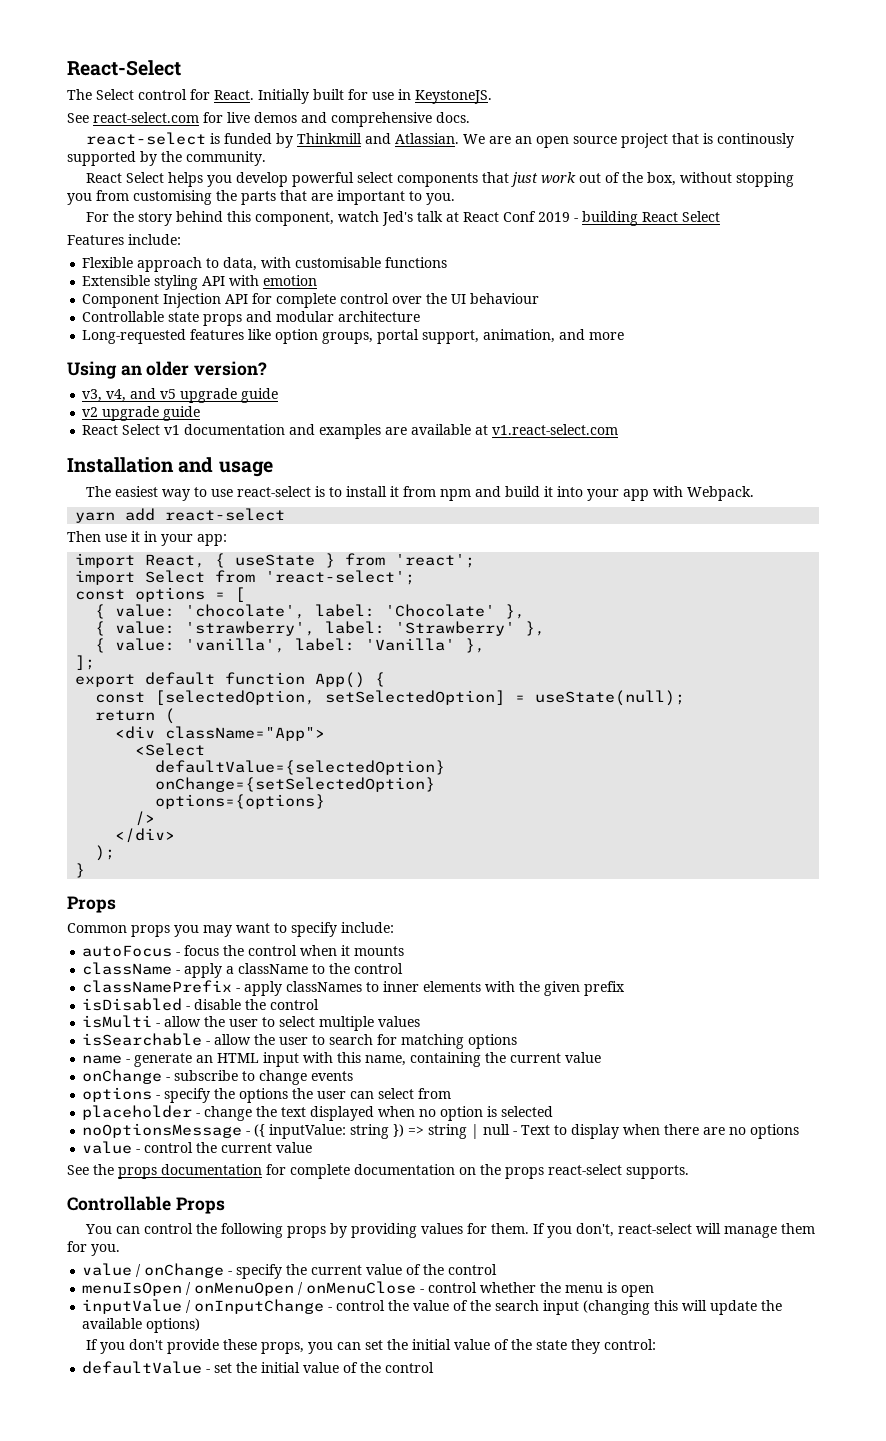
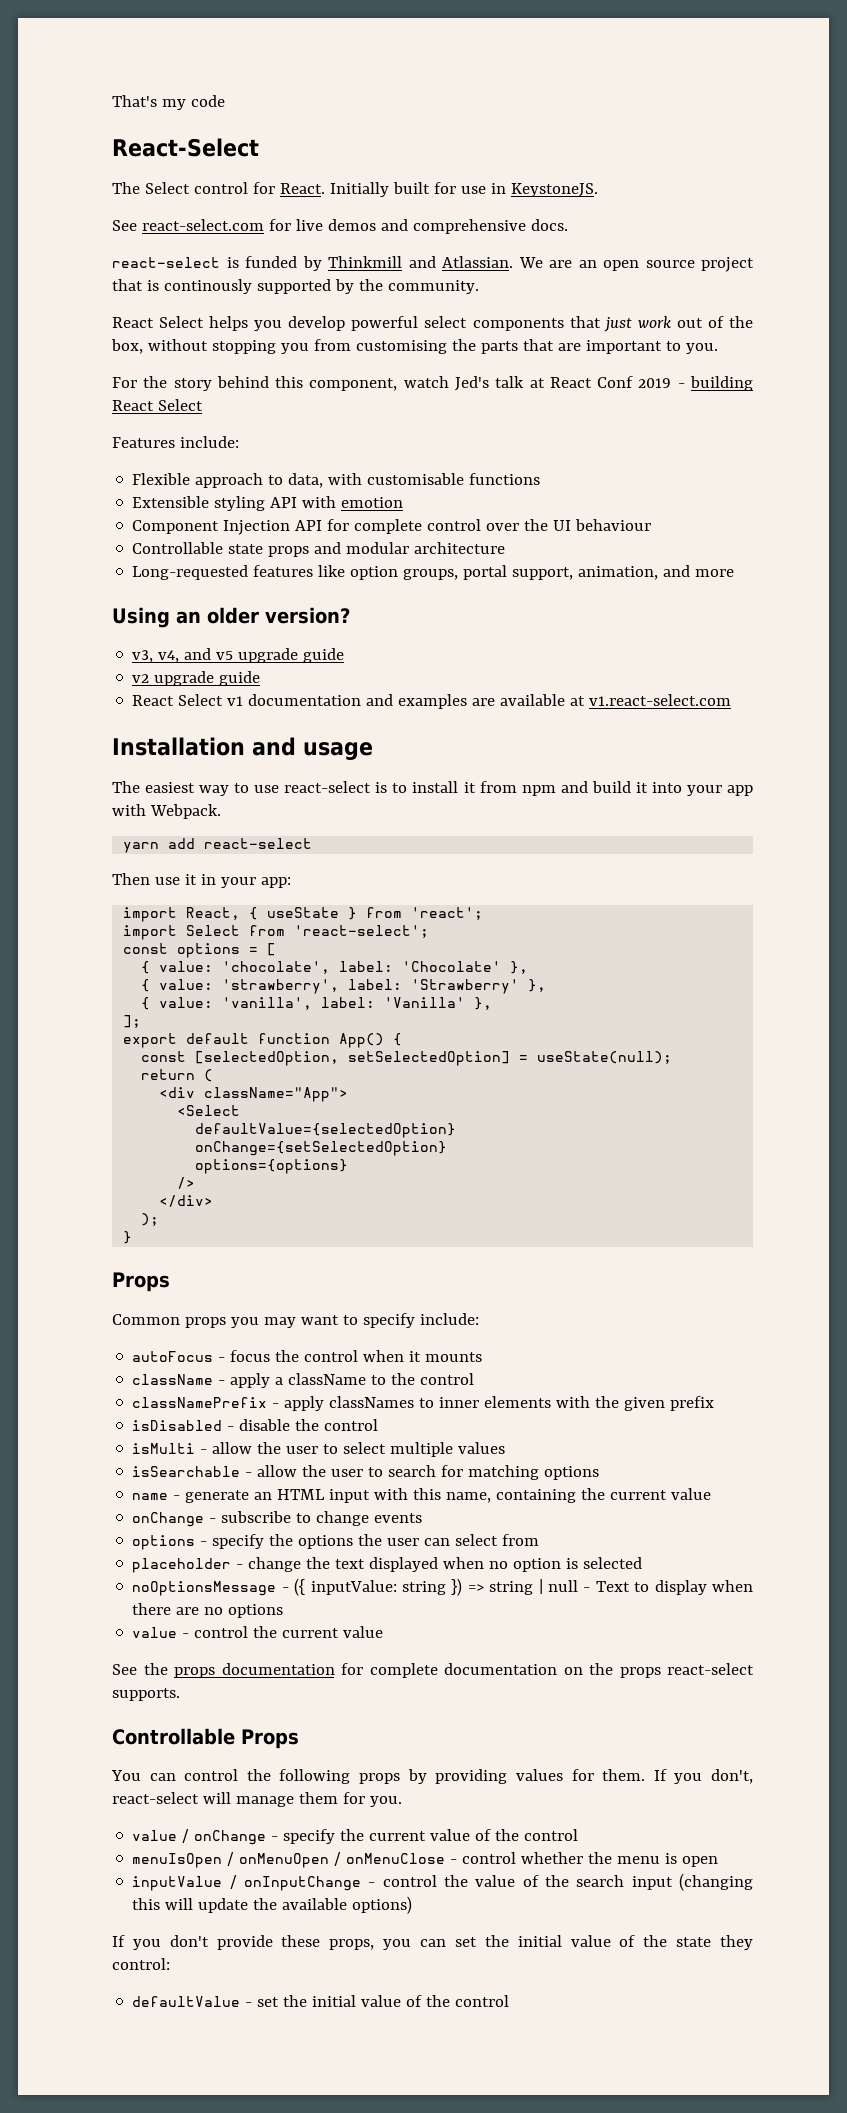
+ That's my code

